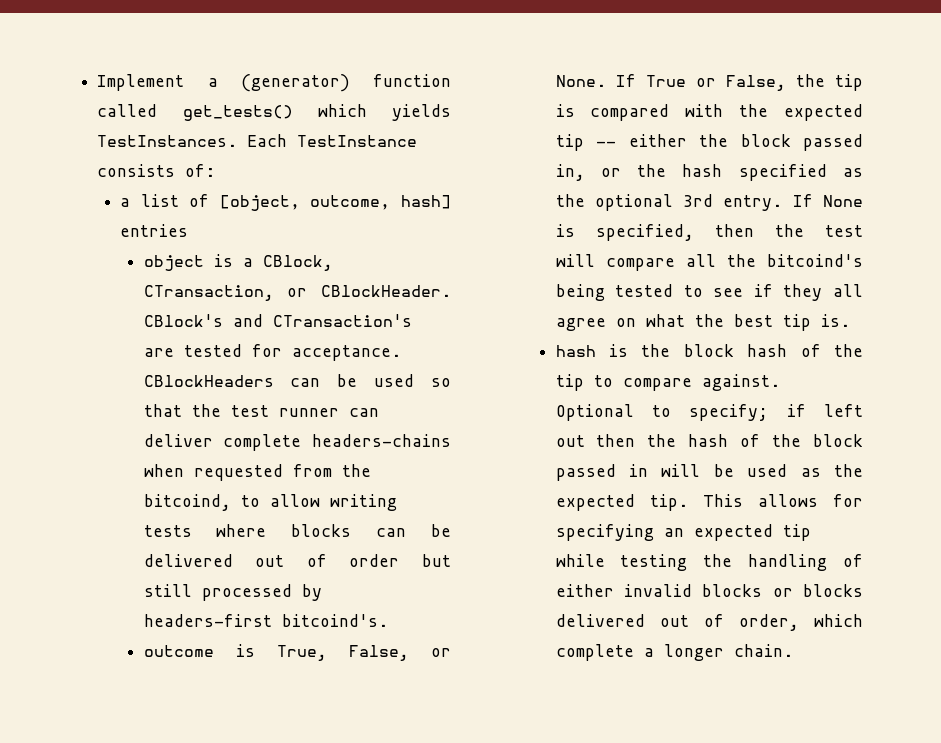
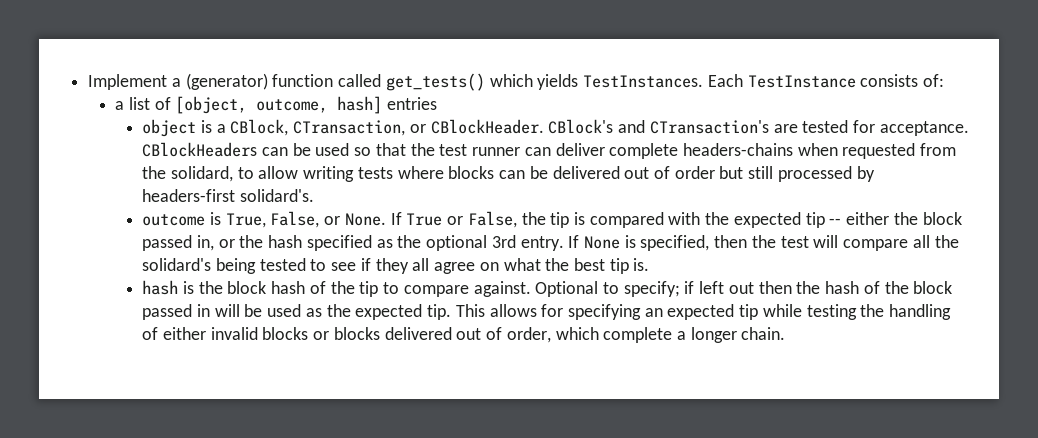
- CBlockHeaders can be used so that the test runner can deliver complete headers-chains when requested from the bitcoind, to allow writing tests where blocks can be delivered out of order but still processed by headers-first bitcoind's.
+ CBlockHeaders can be used so that the test runner can deliver complete headers-chains when requested from the solidard, to allow writing tests where blocks can be delivered out of order but still processed by headers-first solidard's.
- If None is specified, then the test will compare all the bitcoind's being tested to see if they all agree on what the best tip is.
+ If None is specified, then the test will compare all the solidard's being tested to see if they all agree on what the best tip is.

